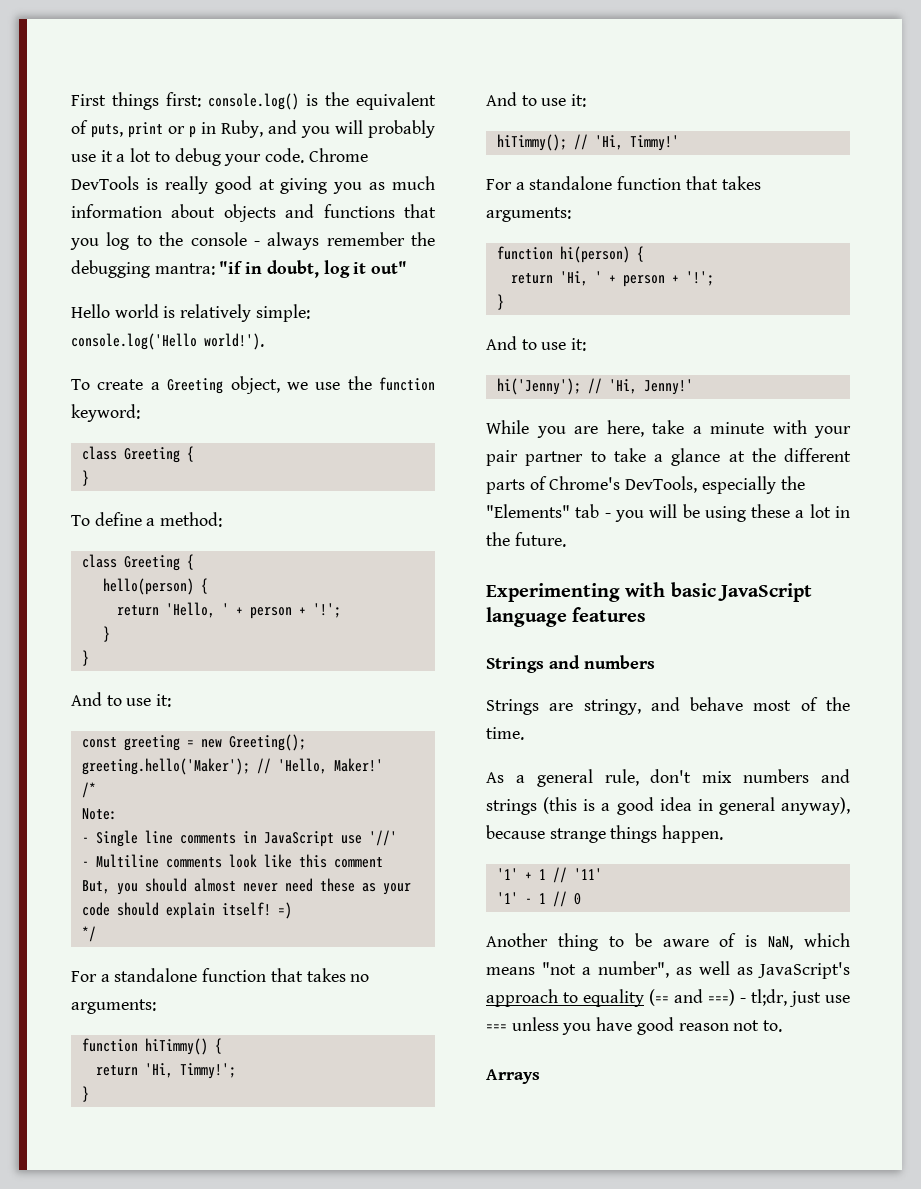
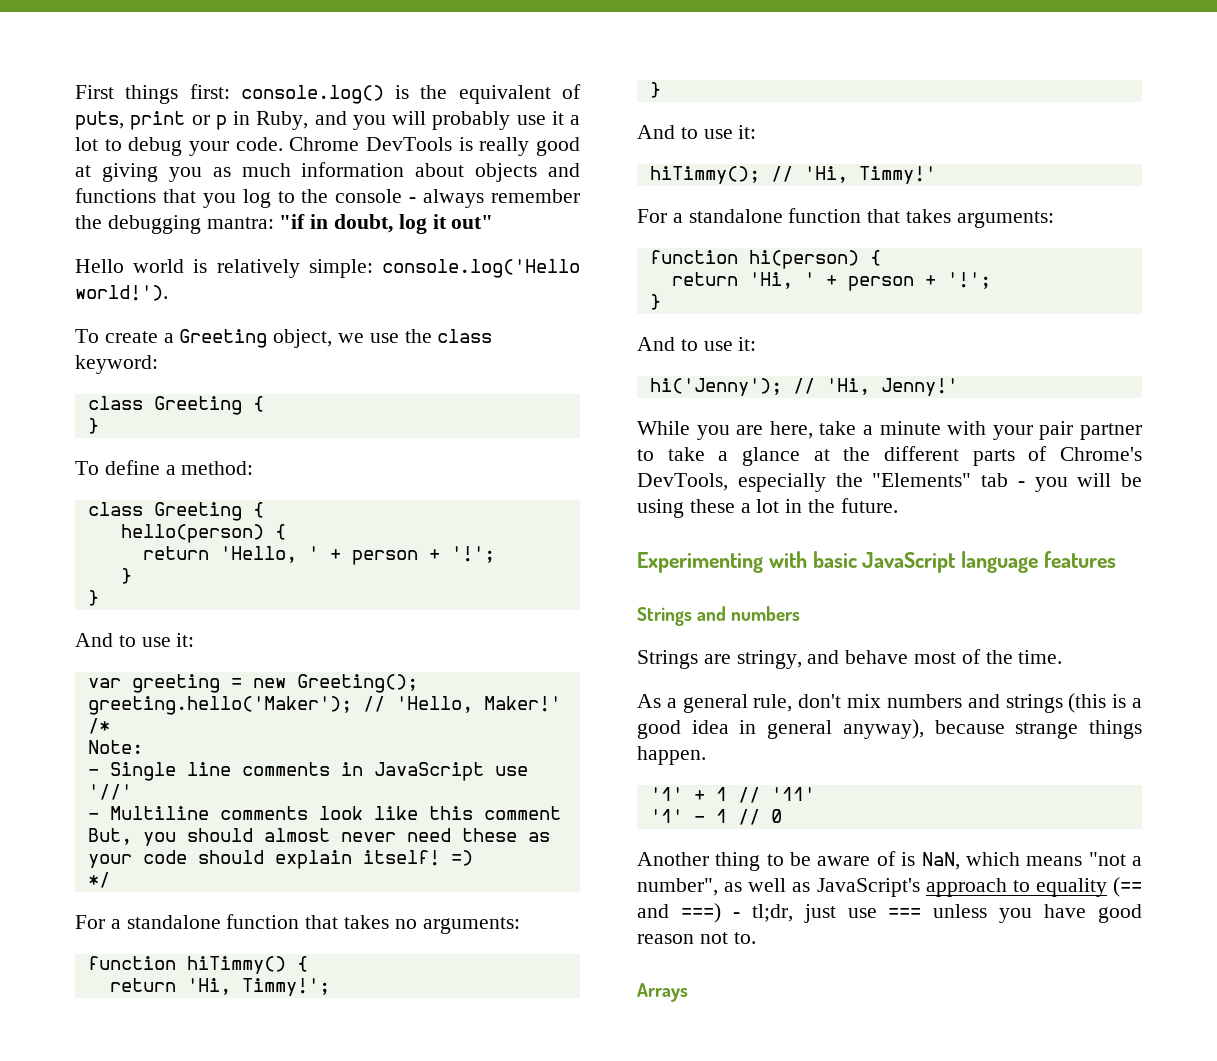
- To create a Greeting object, we use the function keyword:
+ To create a Greeting object, we use the class keyword:
- const greeting = new Greeting();
+ var greeting = new Greeting();

